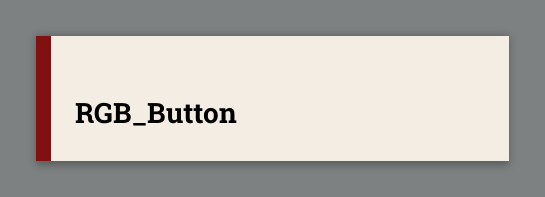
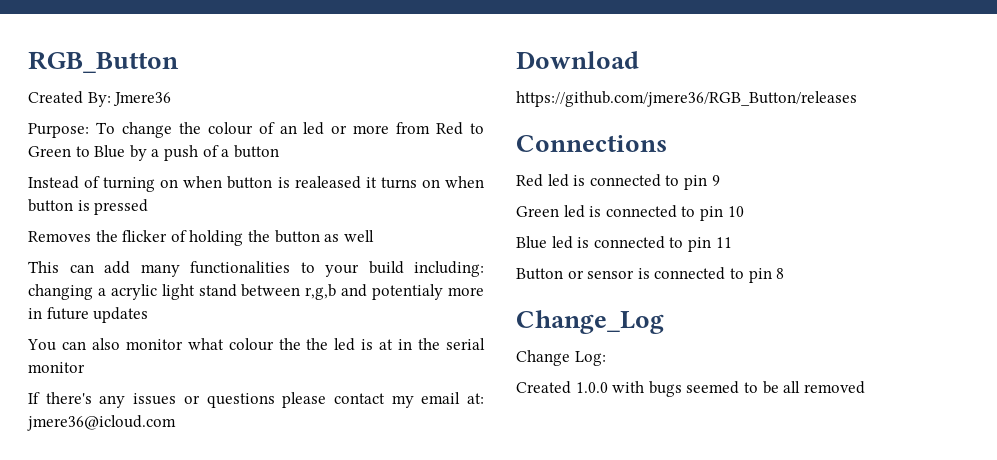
+ Created By: Jmere36
+ Purpose: To change the colour of an led or more from Red to Green to Blue by a push of a button
+ Instead of turning on when button is realeased it turns on when button is pressed
+ Removes the flicker of holding the button as well
+ This can add many functionalities to your build including: changing a acrylic light stand between r,g,b and potentialy more in future updates
+ You can also monitor what colour the the led is at in the serial monitor
+ If there's any issues or questions please contact my email at: jmere36@icloud.com
+ Download
+ https://github.com/jmere36/RGB_Button/releases
+ Connections
+ Red led is connected to pin 9
+ Green led is connected to pin 10
+ Blue led is connected to pin 11
+ Button or sensor is connected to pin 8
+ Change_Log
+ Change Log:
+ Created 1.0.0 with bugs seemed to be all removed

